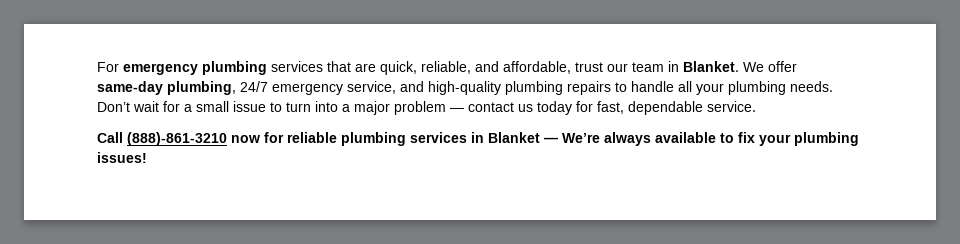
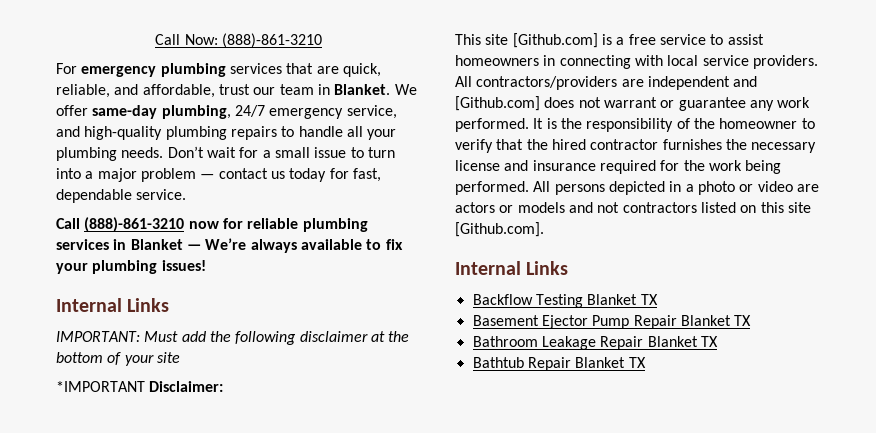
+ Call Now: (888)-861-3210
  Call (888)-861-3210 now for reliable plumbing services in Blanket — We’re always available to fix your plumbing issues!
+ Internal Links
+ IMPORTANT: Must add the following disclaimer at the bottom of your site
+ *IMPORTANT Disclaimer:
+ This site [Github.com] is a free service to assist homeowners in connecting with local service providers. All contractors/providers are independent and [Github.com] does not warrant or guarantee any work performed. It is the responsibility of the homeowner to verify that the hired contractor furnishes the necessary license and insurance required for the work being performed. All persons depicted in a photo or video are actors or models and not contractors listed on this site [Github.com].
+ Internal Links
+ Backflow Testing Blanket TX
+ Basement Ejector Pump Repair Blanket TX
+ Bathroom Leakage Repair Blanket TX
+ Bathtub Repair Blanket TX

